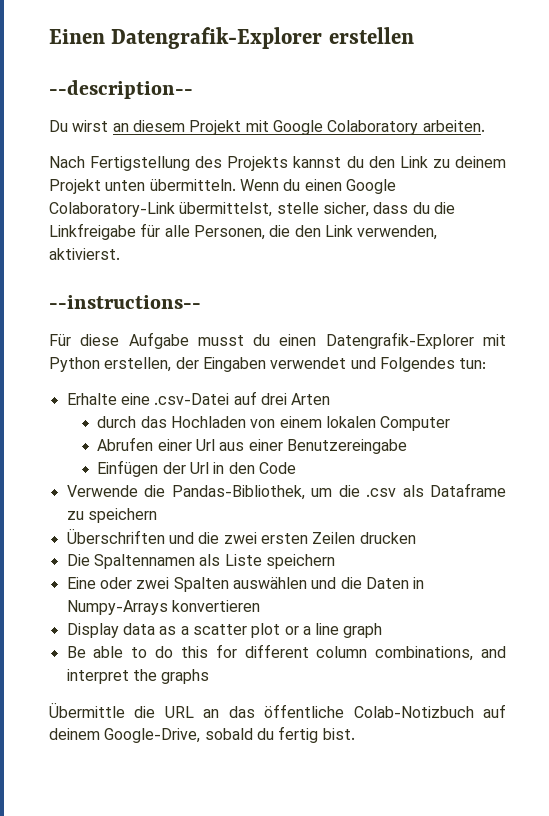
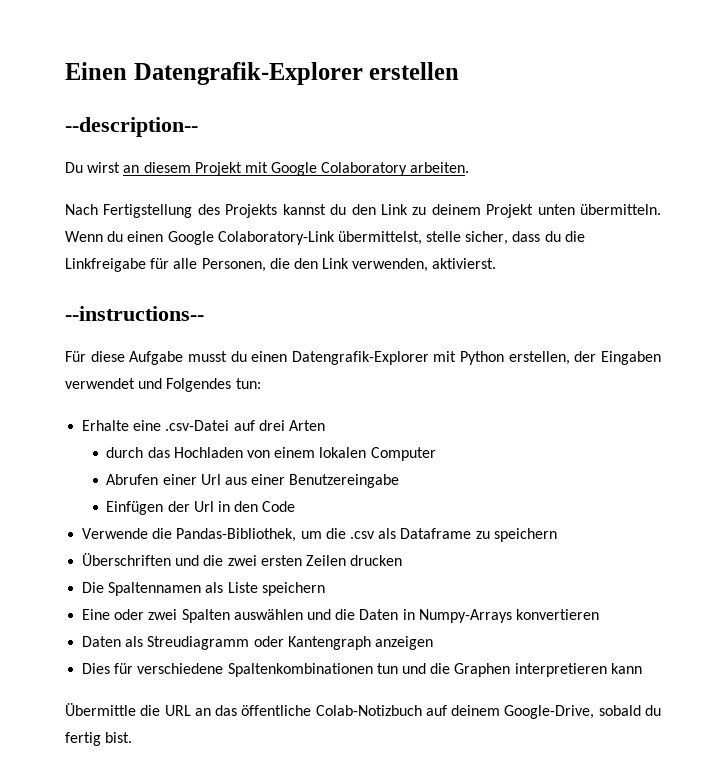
- Display data as a scatter plot or a line graph
- Be able to do this for different column combinations, and interpret the graphs
+ Daten als Streudiagramm oder Kantengraph anzeigen
+ Dies für verschiedene Spaltenkombinationen tun und die Graphen interpretieren kann

